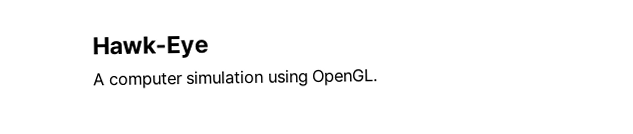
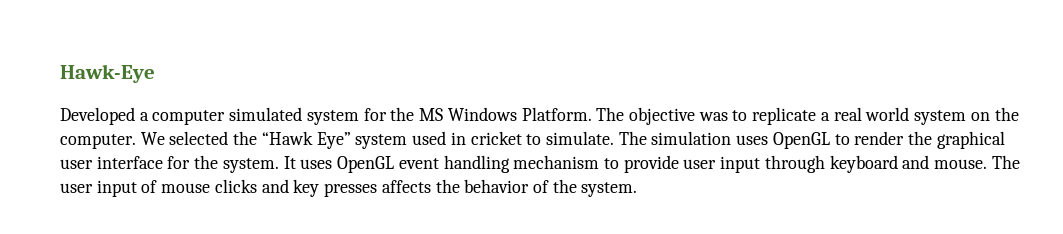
- A computer simulation using OpenGL.
+ Developed a computer simulated system for the MS Windows Platform. The objective was to replicate a real world system on the computer. We selected the “Hawk Eye” system used in cricket to simulate. The simulation uses OpenGL to render the graphical user interface for the system. It uses OpenGL event handling mechanism to provide user input through keyboard and mouse. The user input of mouse clicks and key presses affects the behavior of the system.

